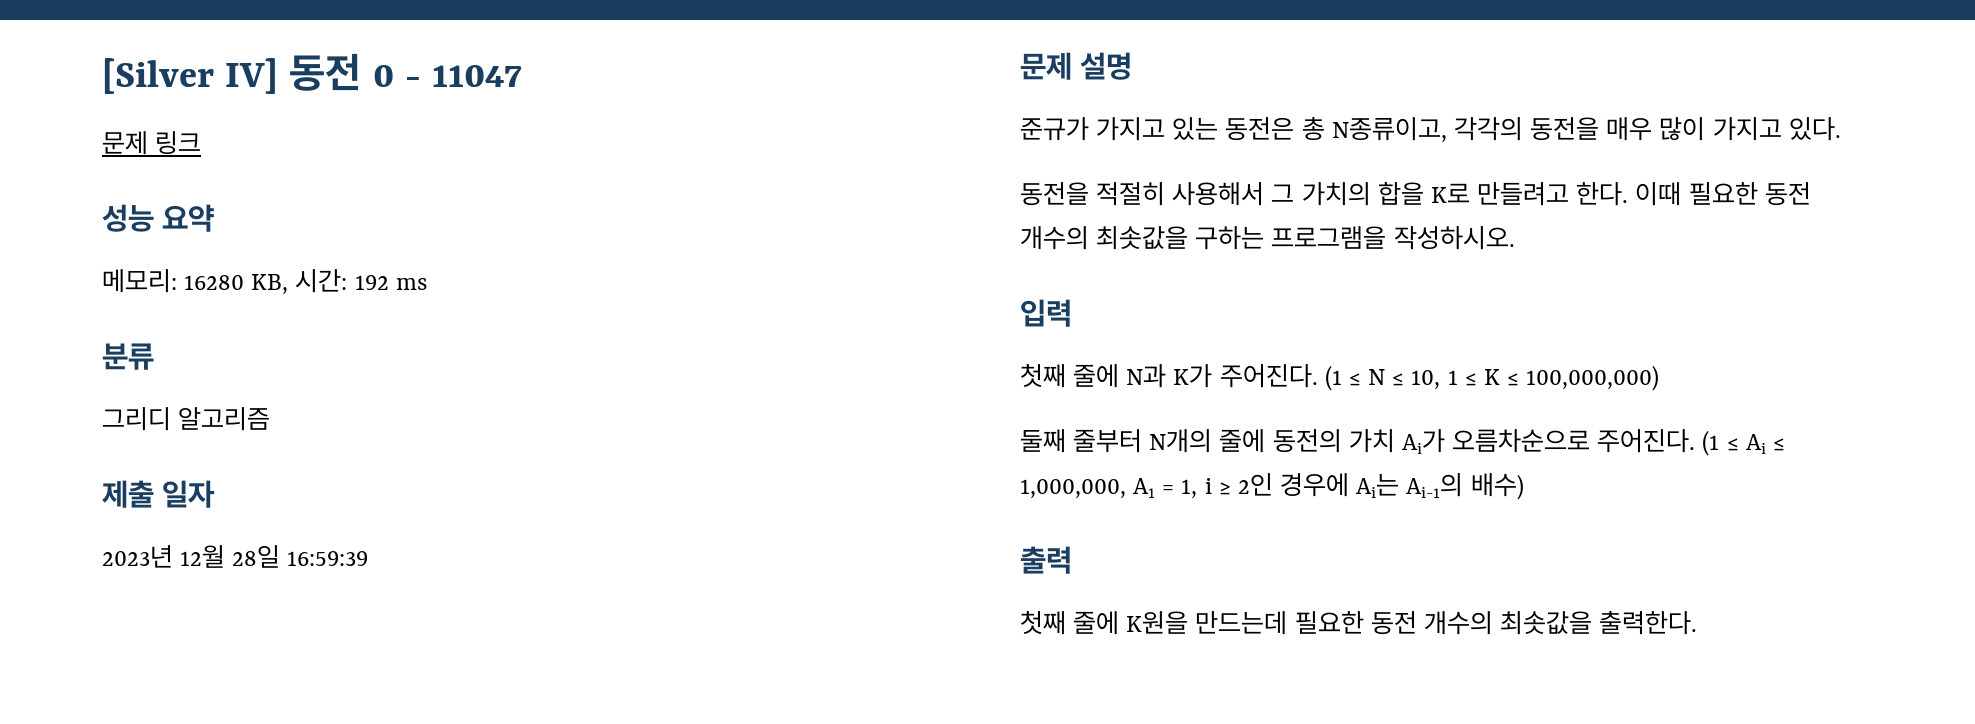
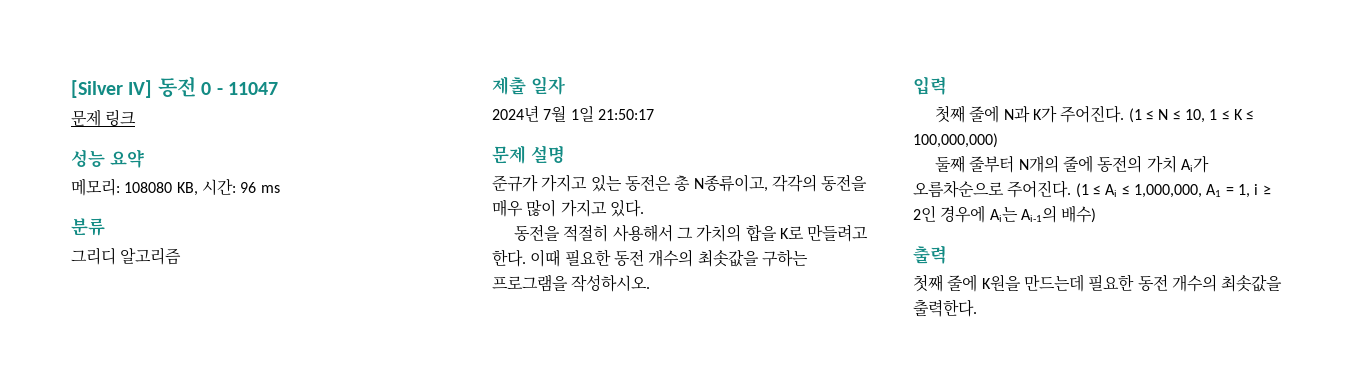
- 메모리: 16280 KB, 시간: 192 ms
+ 메모리: 108080 KB, 시간: 96 ms
- 2023년 12월 28일 16:59:39
+ 2024년 7월 1일 21:50:17

